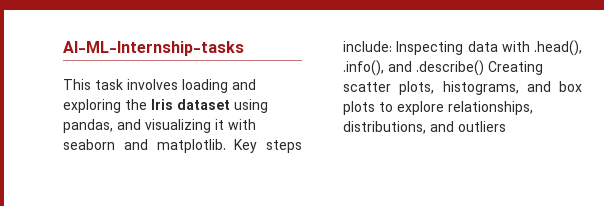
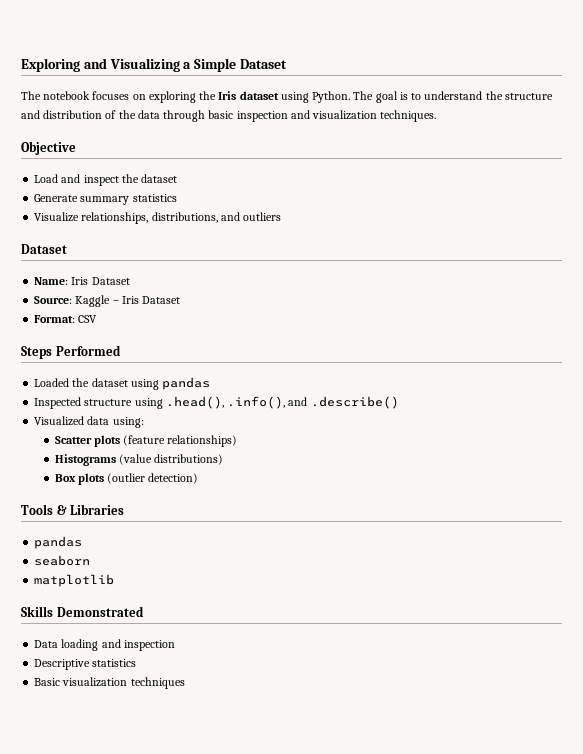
- AI-ML-Internship-tasks
- This task involves loading and exploring the Iris dataset using pandas, and visualizing it with seaborn and matplotlib. Key steps include: Inspecting data with .head(), .info(), and .describe() Creating scatter plots, histograms, and box plots to explore relationships, distributions, and outliers
+ Exploring and Visualizing a Simple Dataset
+ The notebook focuses on exploring the Iris dataset using Python. The goal is to understand the structure and distribution of the data through basic inspection and visualization techniques.
+ Objective
+ Load and inspect the dataset
+ Generate summary statistics
+ Visualize relationships, distributions, and outliers
+ Dataset
+ Name: Iris Dataset
+ Source: Kaggle – Iris Dataset
+ Format: CSV
+ Steps Performed
+ Loaded the dataset using pandas
+ Inspected structure using .head(), .info(), and .describe()
+ Visualized data using:
+ Scatter plots (feature relationships)
+ Histograms (value distributions)
+ Box plots (outlier detection)
+ Tools & Libraries
+ pandas
+ seaborn
+ matplotlib
+ Skills Demonstrated
+ Data loading and inspection
+ Descriptive statistics
+ Basic visualization techniques

